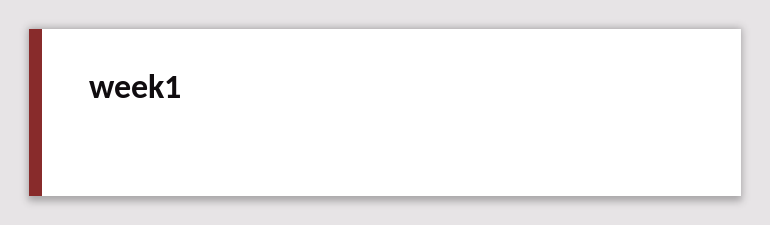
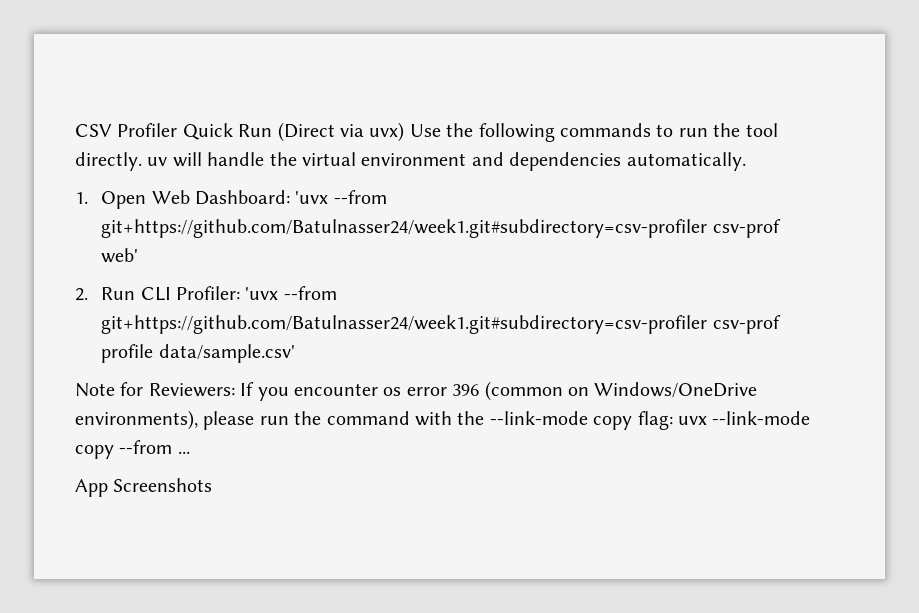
- week1
+ CSV Profiler Quick Run (Direct via uvx) Use the following commands to run the tool directly. uv will handle the virtual environment and dependencies automatically.
+ 1. Open Web Dashboard: 'uvx --from git+https://github.com/Batulnasser24/week1.git#subdirectory=csv-profiler csv-prof web'
+ 2. Run CLI Profiler: 'uvx --from git+https://github.com/Batulnasser24/week1.git#subdirectory=csv-profiler csv-prof profile data/sample.csv'
+ Note for Reviewers: If you encounter os error 396 (common on Windows/OneDrive environments), please run the command with the --link-mode copy flag: uvx --link-mode copy --from ...
+ App Screenshots

